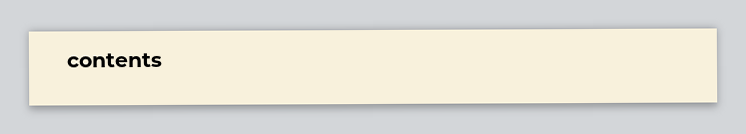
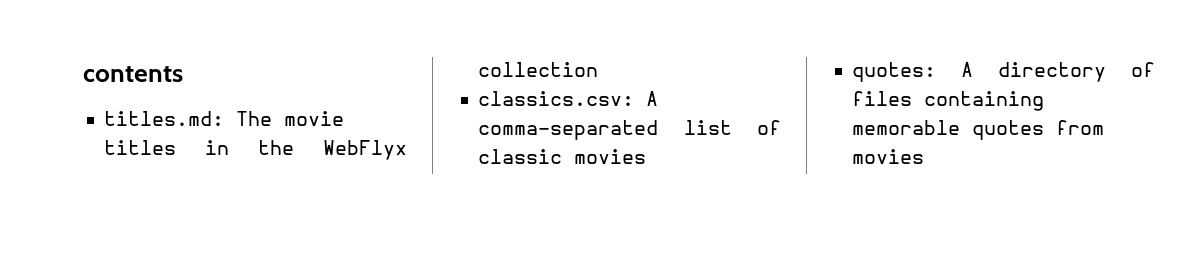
+ titles.md: The movie titles in the WebFlyx collection
+ classics.csv: A comma-separated list of classic movies
+ quotes: A directory of files containing memorable quotes from movies

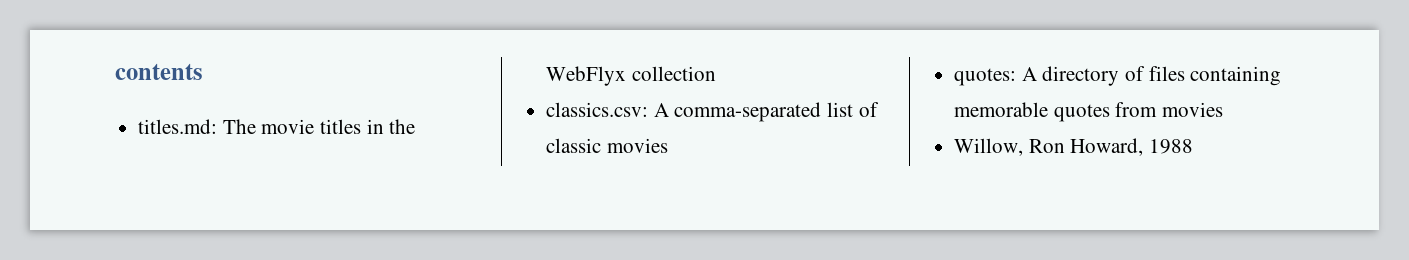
+ Willow, Ron Howard, 1988

